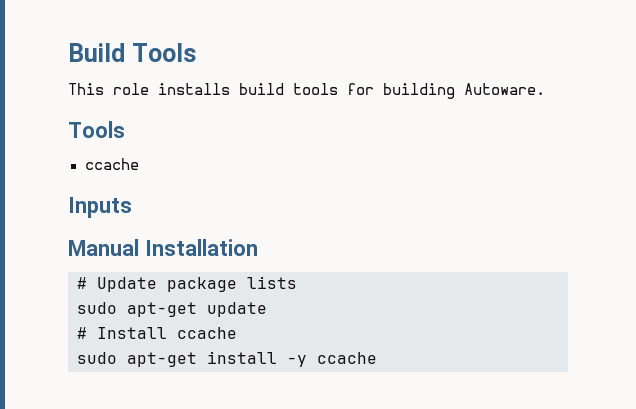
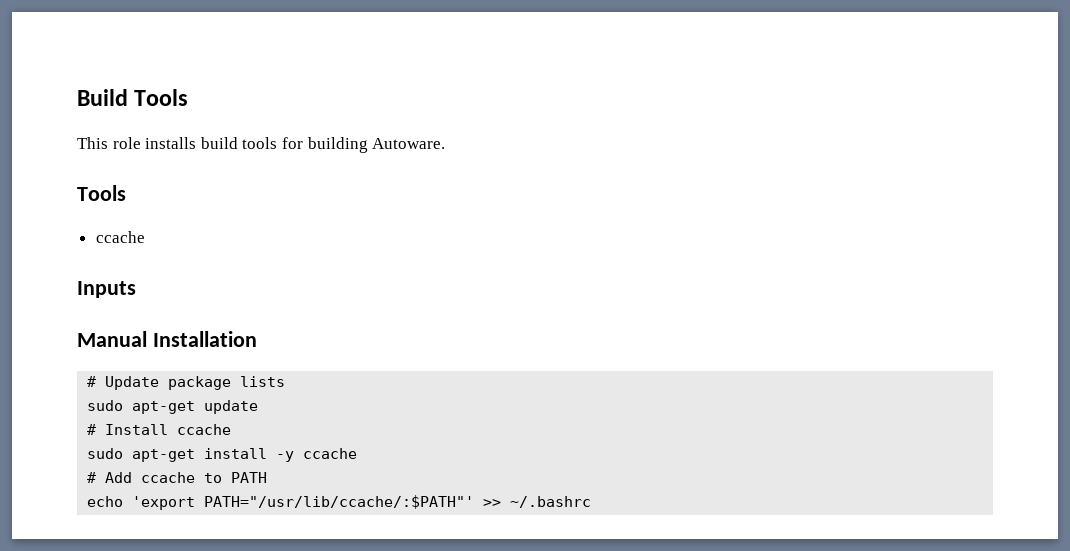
+ # Add ccache to PATH
+ echo 'export PATH="/usr/lib/ccache/:$PATH"' >> ~/.bashrc

